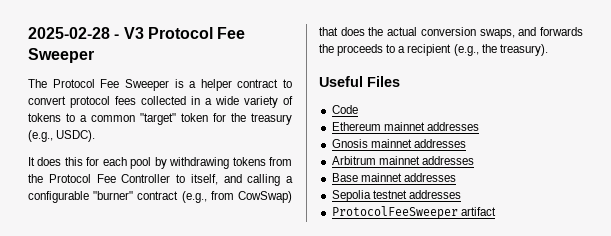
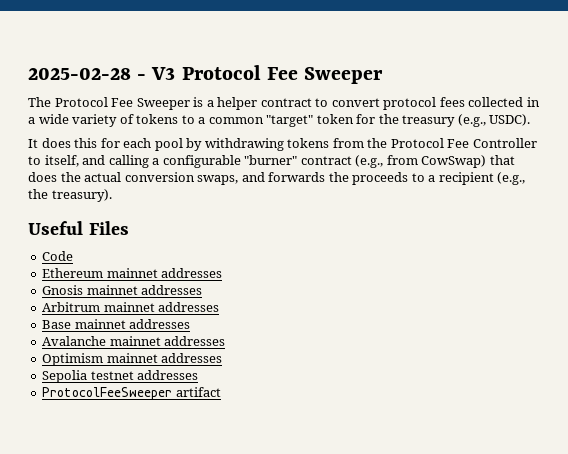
+ Avalanche mainnet addresses
+ Optimism mainnet addresses

